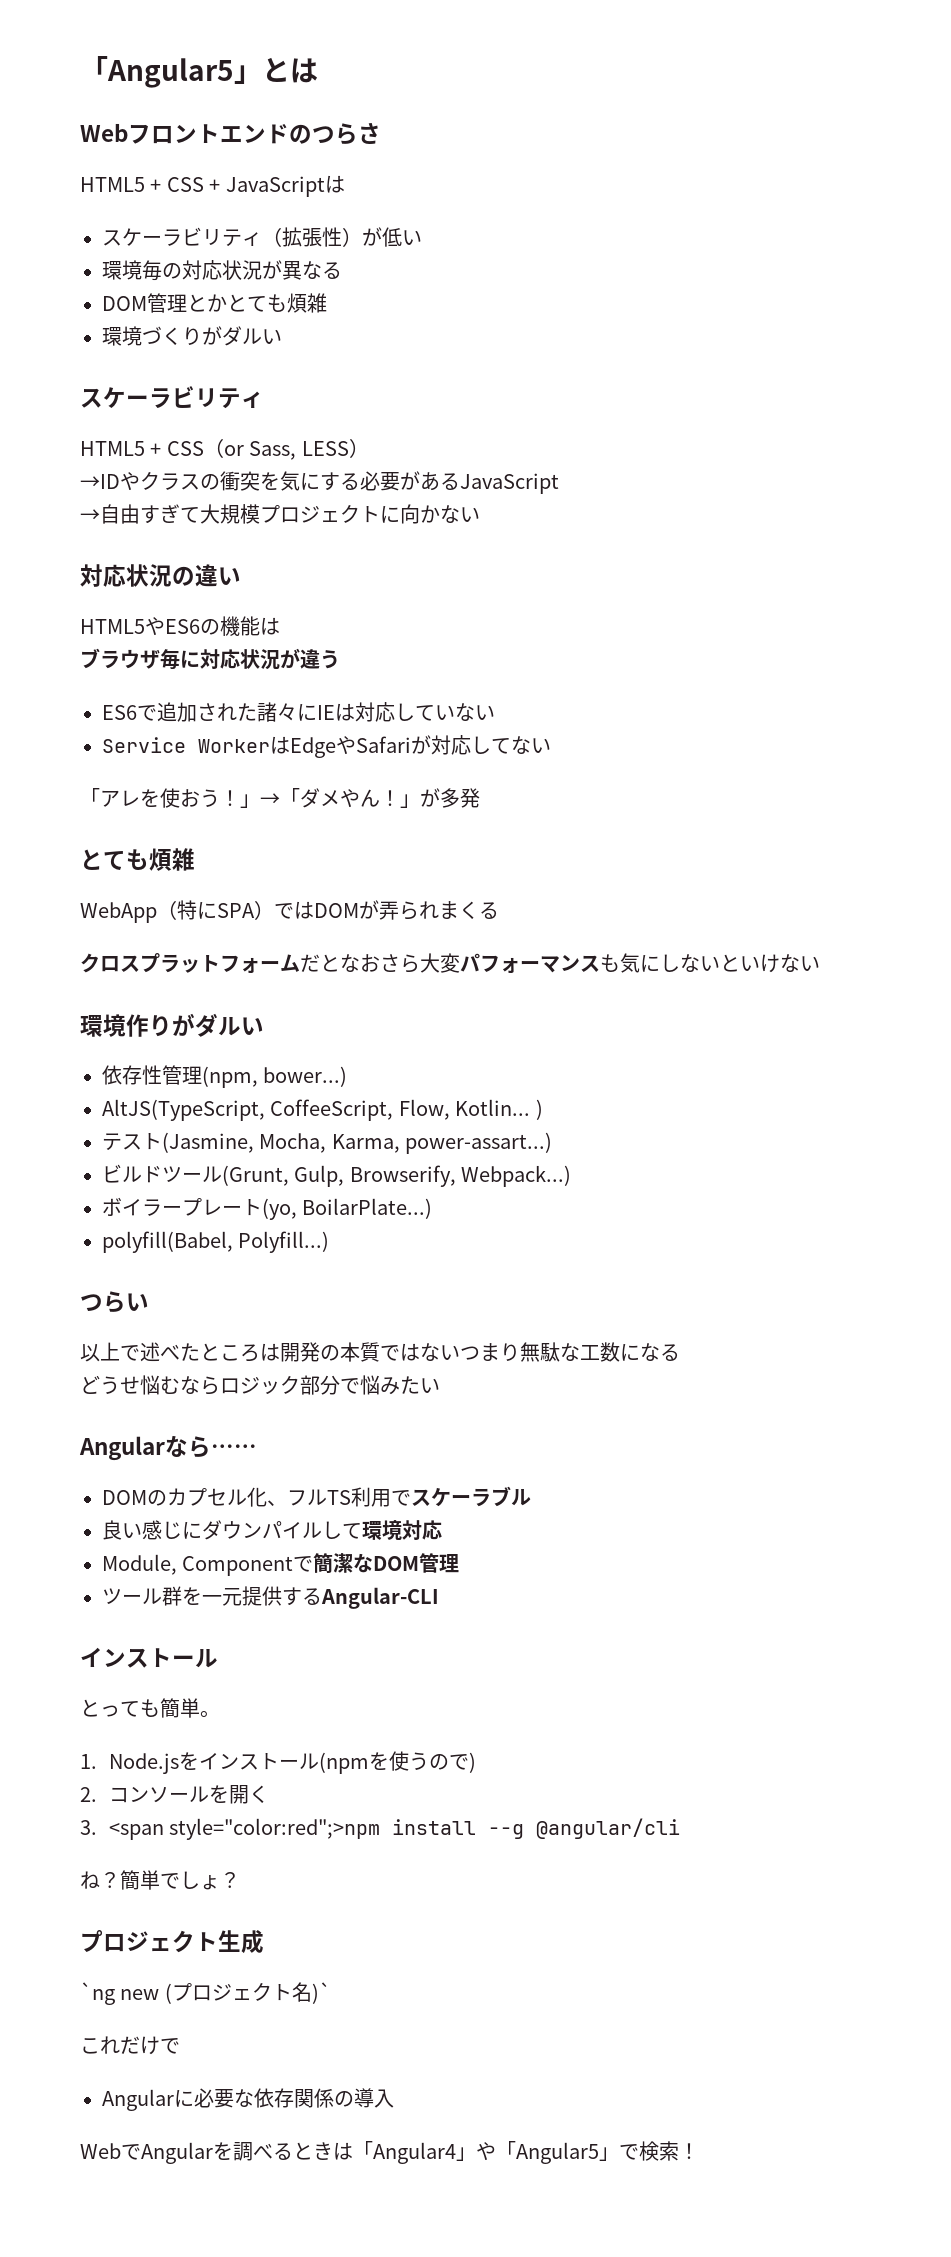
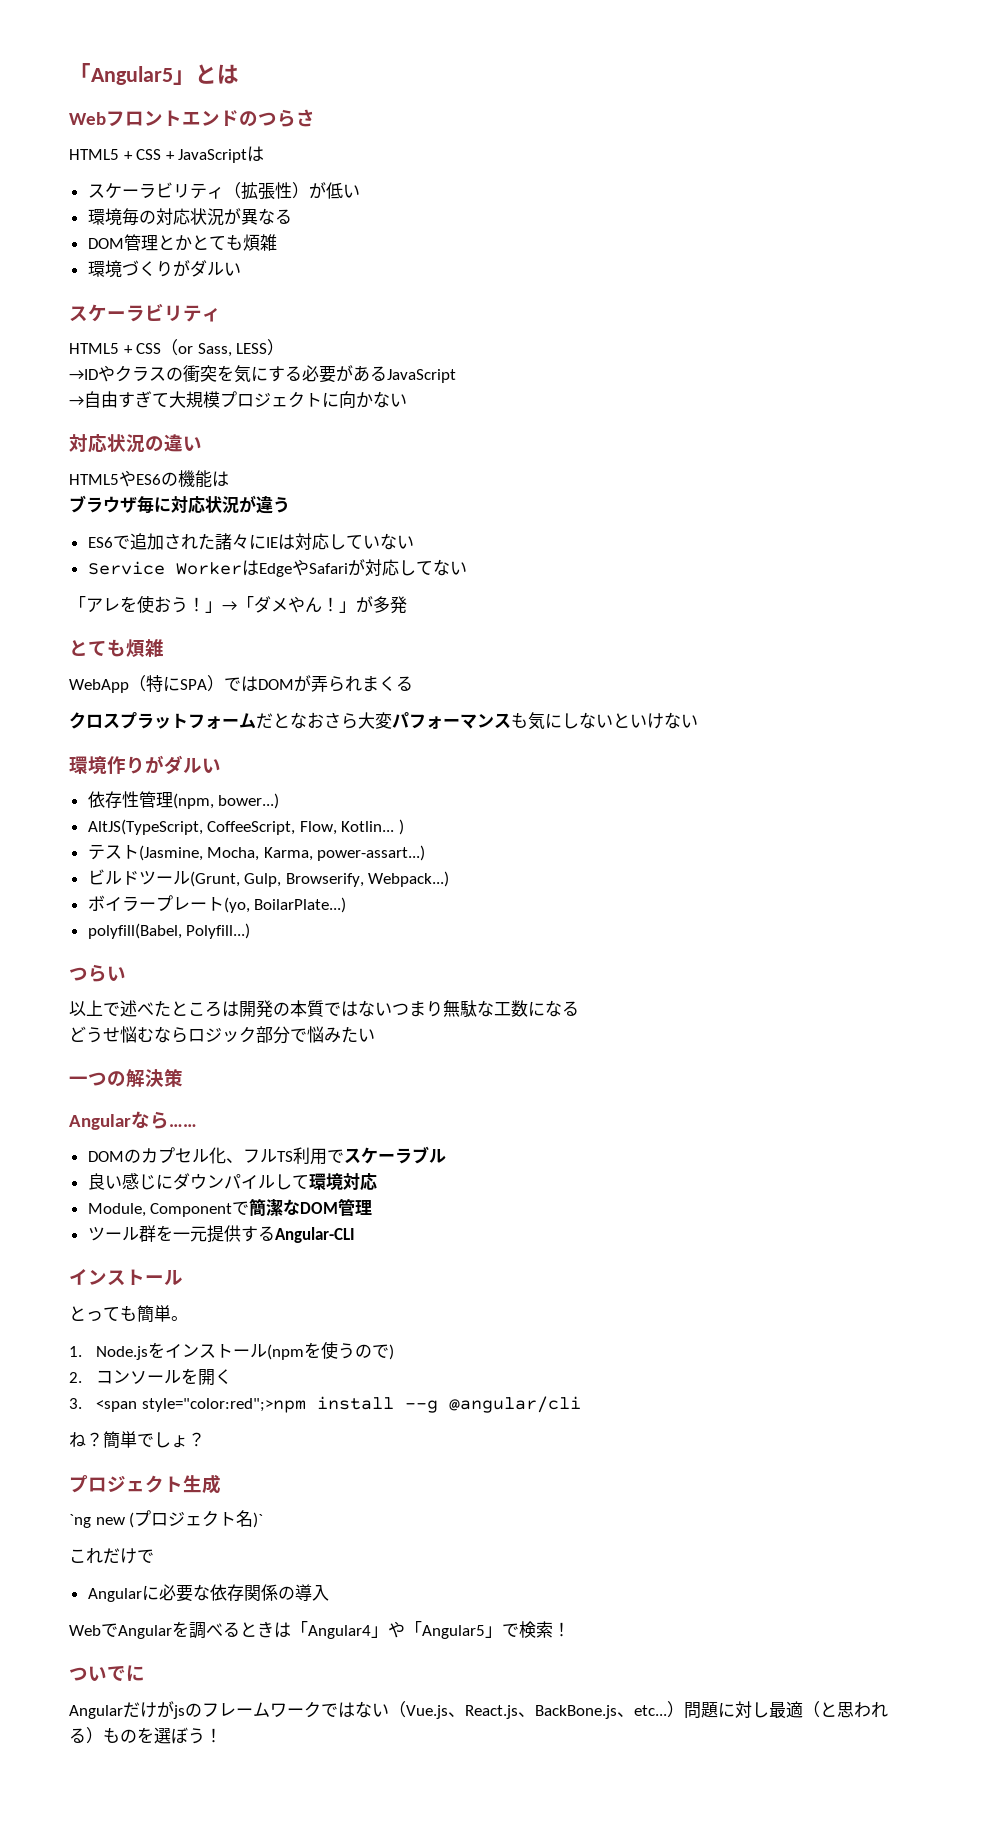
+ 一つの解決策
+ ついでに
+ Angularだけがjsのフレームワークではない（Vue.js、React.js、BackBone.js、etc...）問題に対し最適（と思われる）ものを選ぼう！

